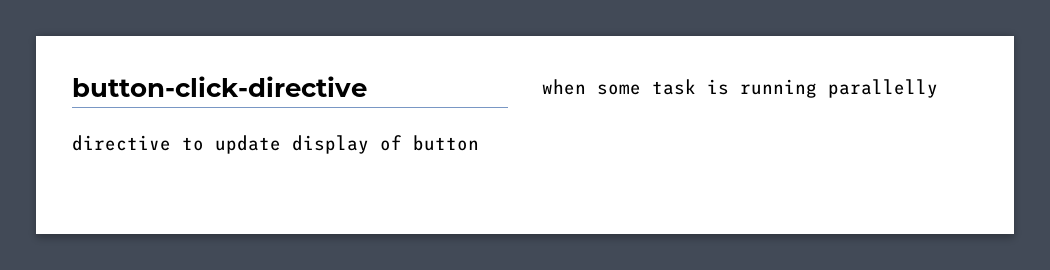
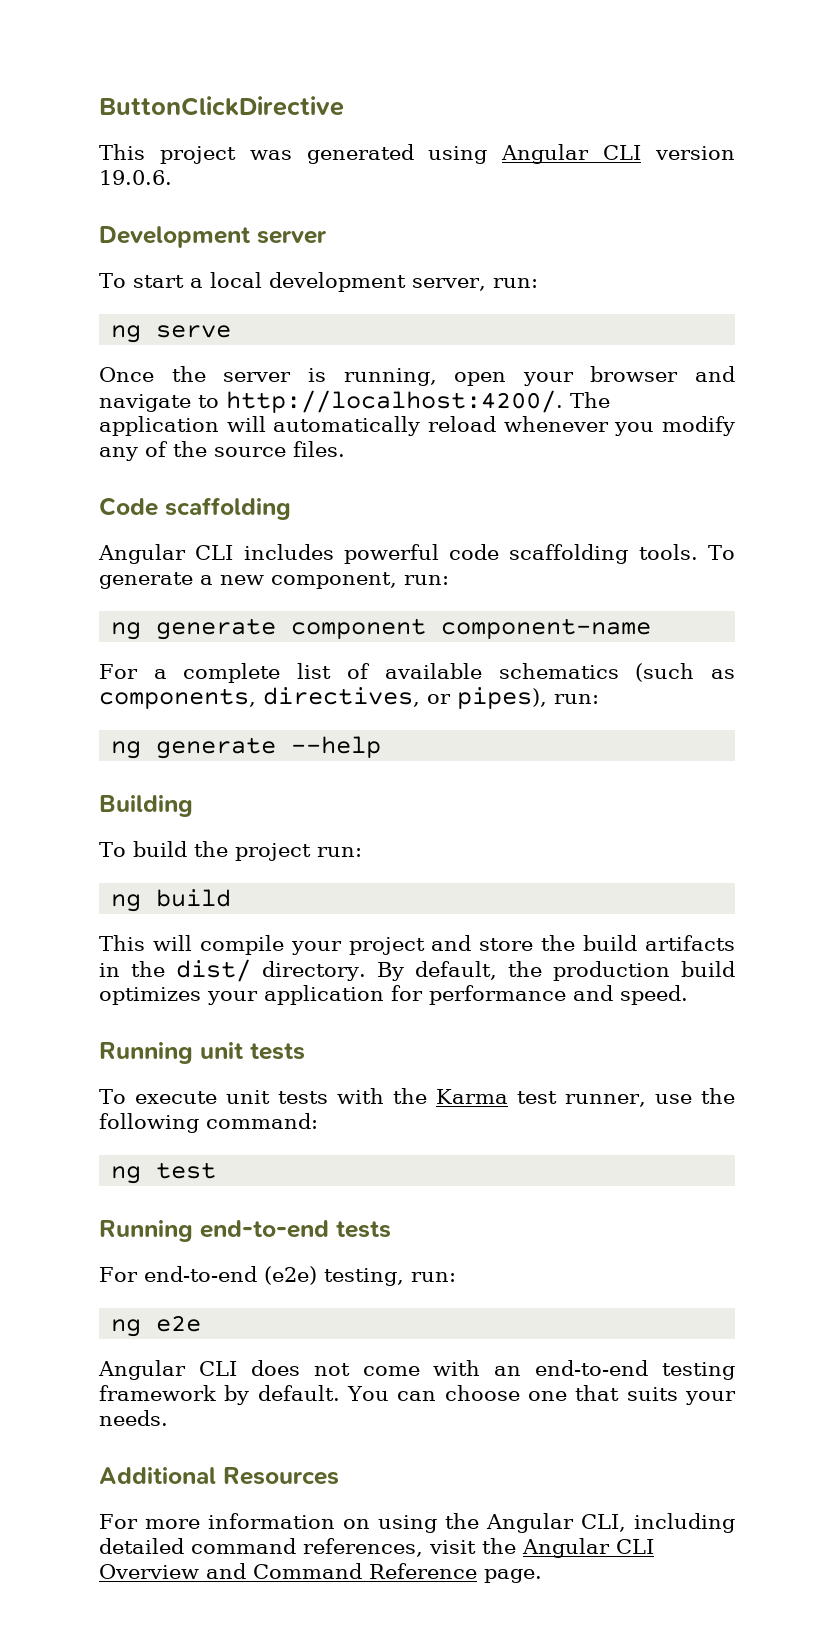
- button-click-directive
- directive to update display of button when some task is running parallelly
+ ButtonClickDirective
+ This project was generated using Angular CLI version 19.0.6.
+ Development server
+ To start a local development server, run:
+ ng serve
+ Once the server is running, open your browser and navigate to http://localhost:4200/. The application will automatically reload whenever you modify any of the source files.
+ Code scaffolding
+ Angular CLI includes powerful code scaffolding tools. To generate a new component, run:
+ ng generate component component-name
+ For a complete list of available schematics (such as components, directives, or pipes), run:
+ ng generate --help
+ Building
+ To build the project run:
+ ng build
+ This will compile your project and store the build artifacts in the dist/ directory. By default, the production build optimizes your application for performance and speed.
+ Running unit tests
+ To execute unit tests with the Karma test runner, use the following command:
+ ng test
+ Running end-to-end tests
+ For end-to-end (e2e) testing, run:
+ ng e2e
+ Angular CLI does not come with an end-to-end testing framework by default. You can choose one that suits your needs.
+ Additional Resources
+ For more information on using the Angular CLI, including detailed command references, visit the Angular CLI Overview and Command Reference page.

